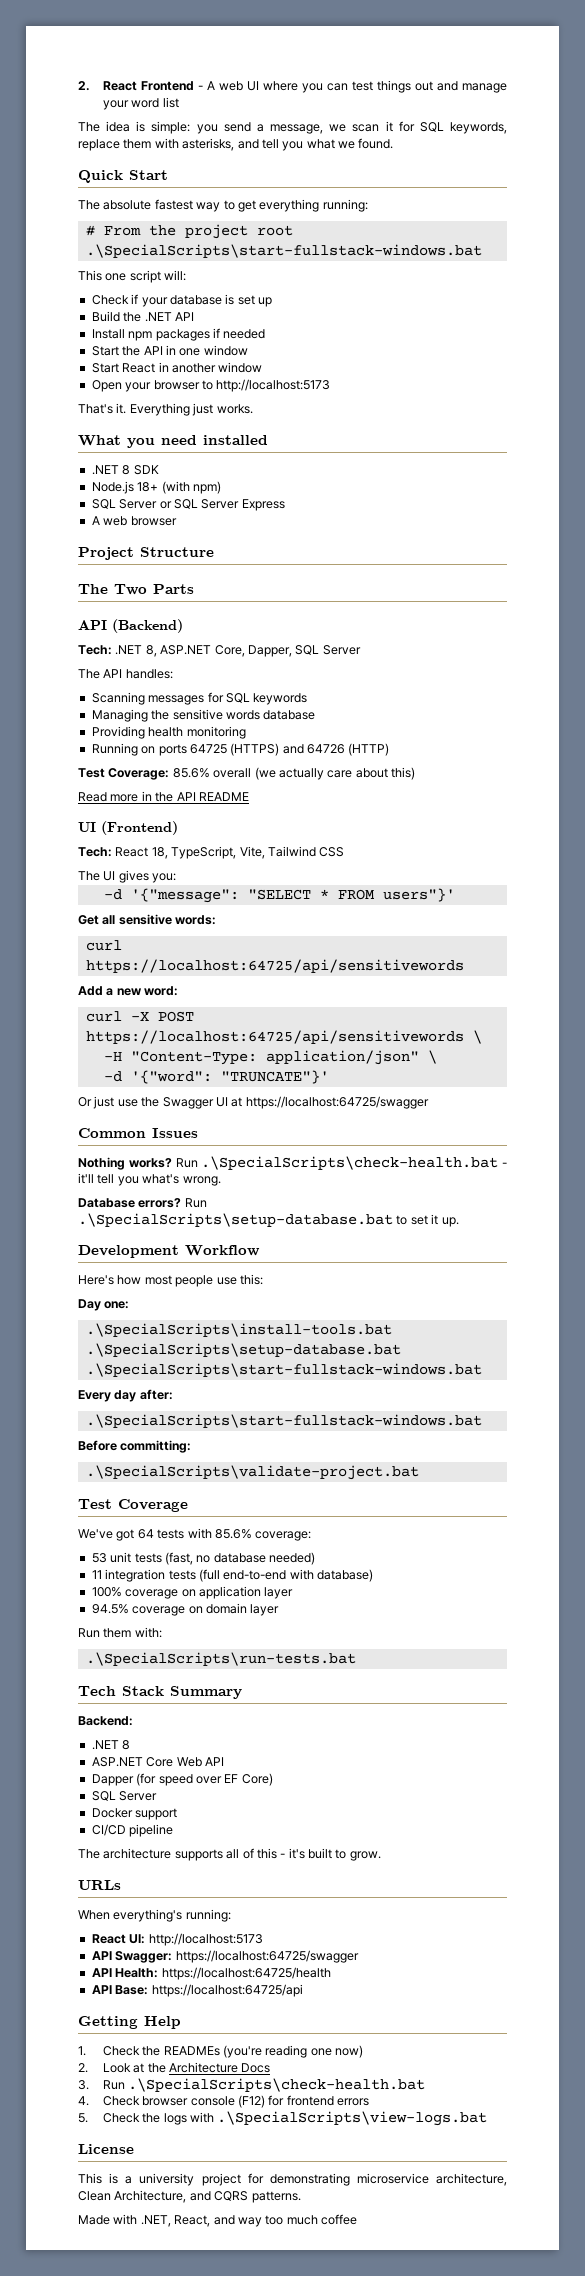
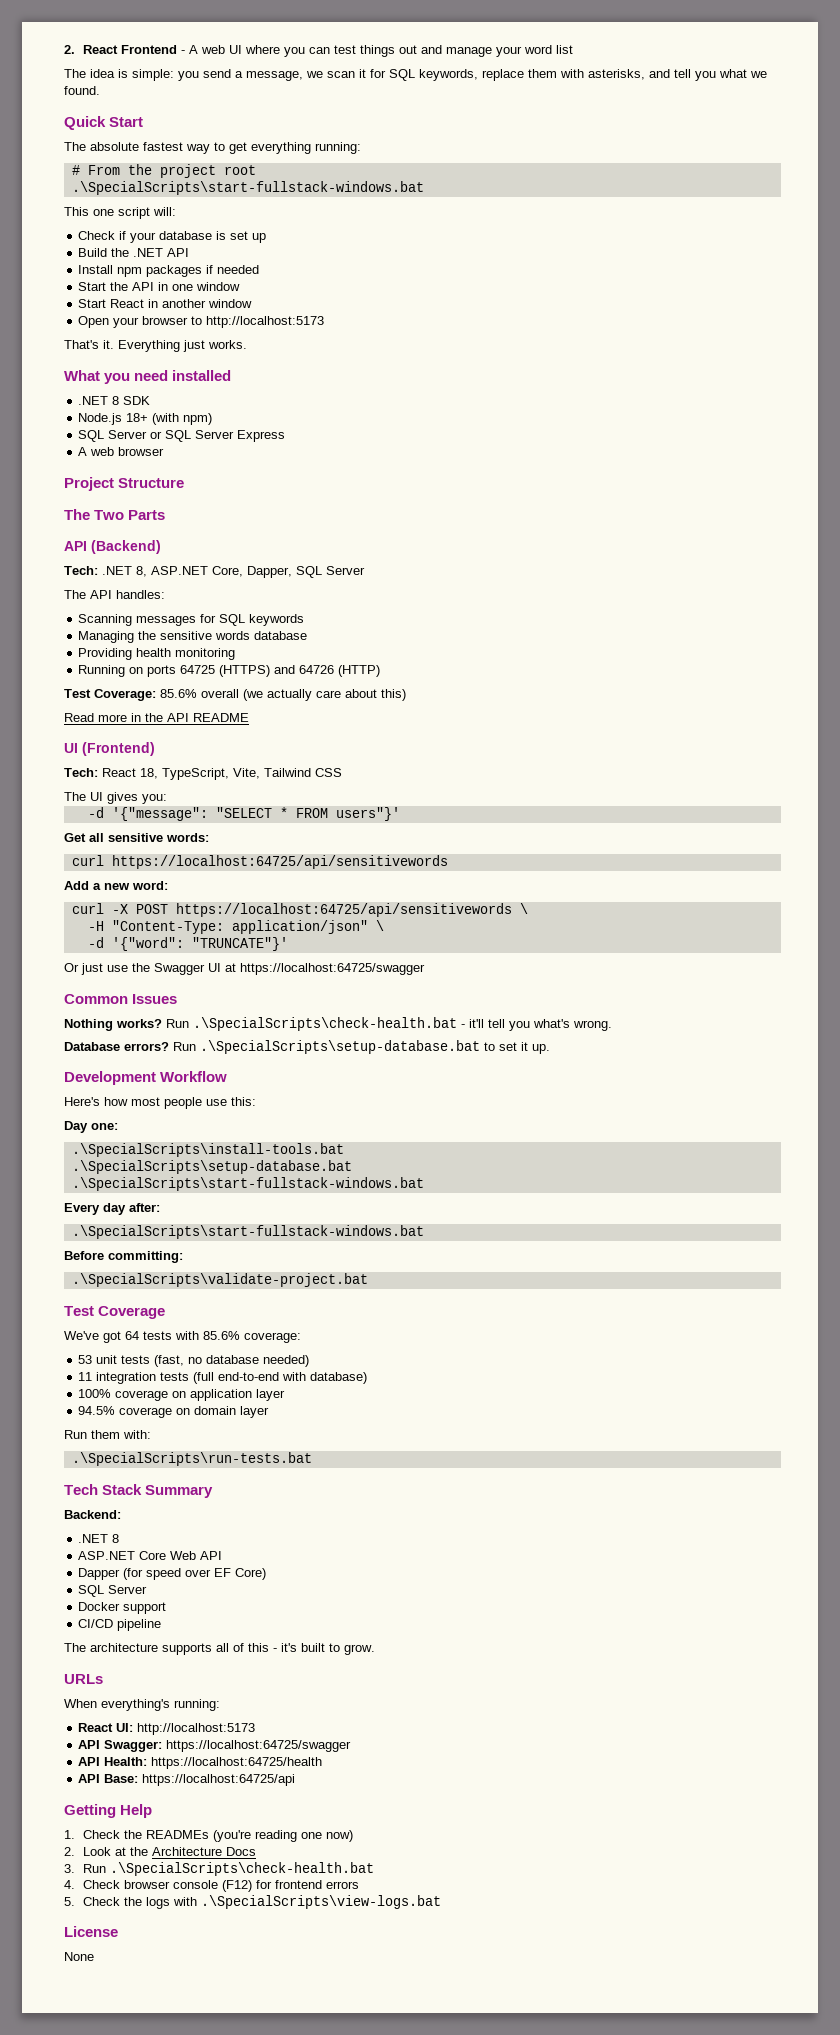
- This is a university project for demonstrating microservice architecture, Clean Architecture, and CQRS patterns.
- Made with .NET, React, and way too much coffee
+ None

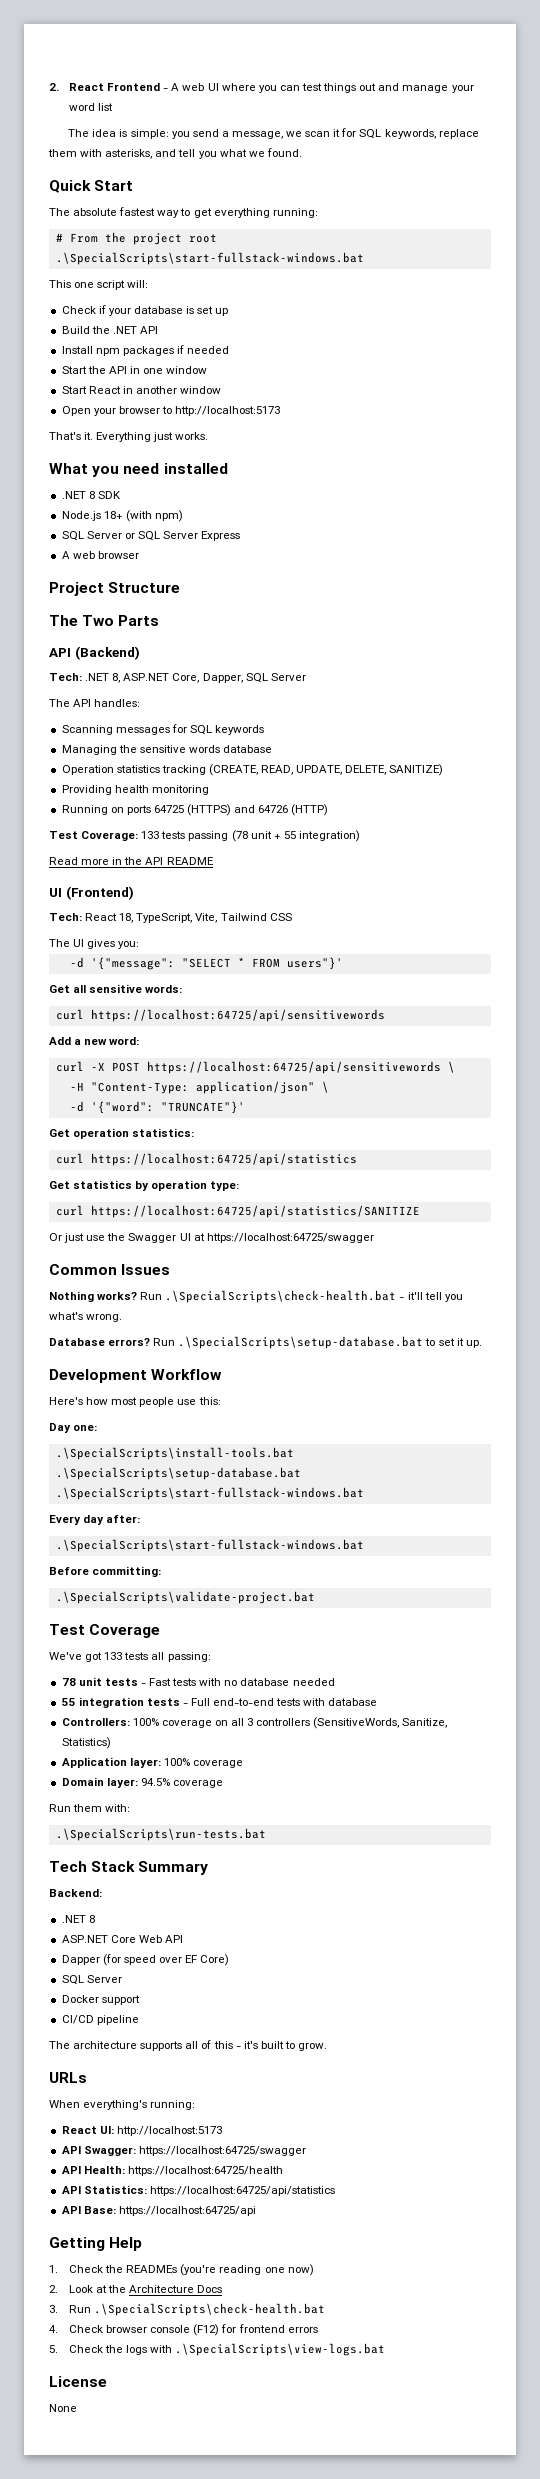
+ Operation statistics tracking (CREATE, READ, UPDATE, DELETE, SANITIZE)
- Test Coverage: 85.6% overall (we actually care about this)
+ Test Coverage: 133 tests passing (78 unit + 55 integration)
+ Get operation statistics:
+ curl https://localhost:64725/api/statistics
+ Get statistics by operation type:
+ curl https://localhost:64725/api/statistics/SANITIZE
- We've got 64 tests with 85.6% coverage:
- 53 unit tests (fast, no database needed)
- 11 integration tests (full end-to-end with database)
- 100% coverage on application layer
- 94.5% coverage on domain layer
+ We've got 133 tests all passing:
+ 78 unit tests - Fast tests with no database needed
+ 55 integration tests - Full end-to-end tests with database
+ Controllers: 100% coverage on all 3 controllers (SensitiveWords, Sanitize, Statistics)
+ Application layer: 100% coverage
+ Domain layer: 94.5% coverage
+ API Statistics: https://localhost:64725/api/statistics

